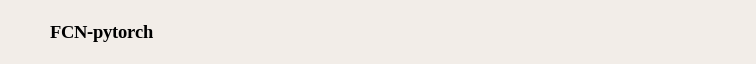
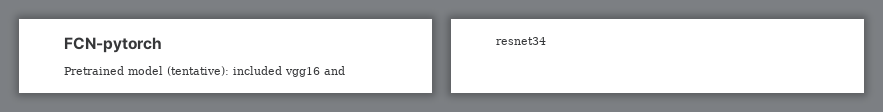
+ Pretrained model (tentative): included vgg16 and resnet34

